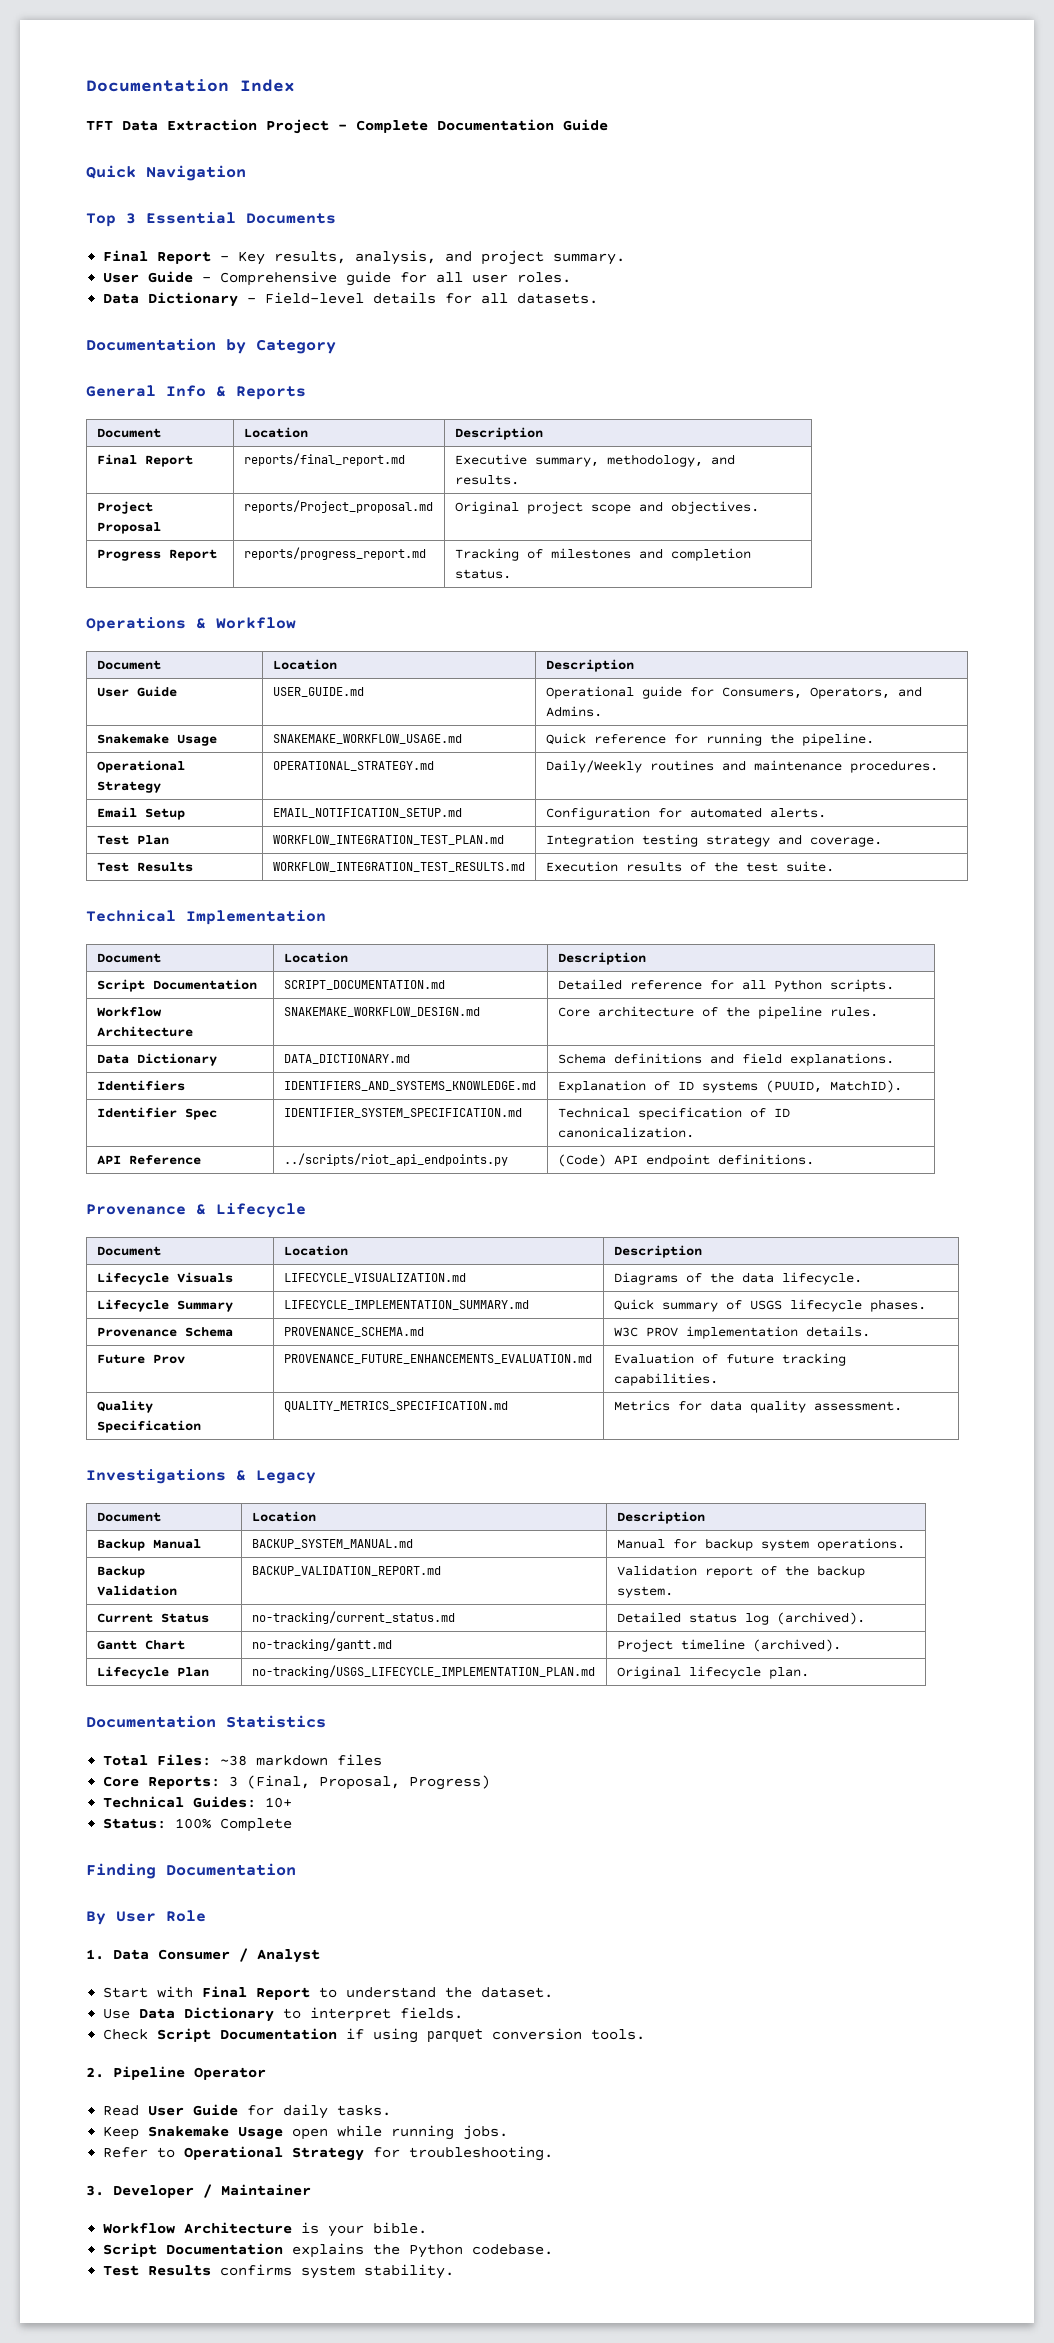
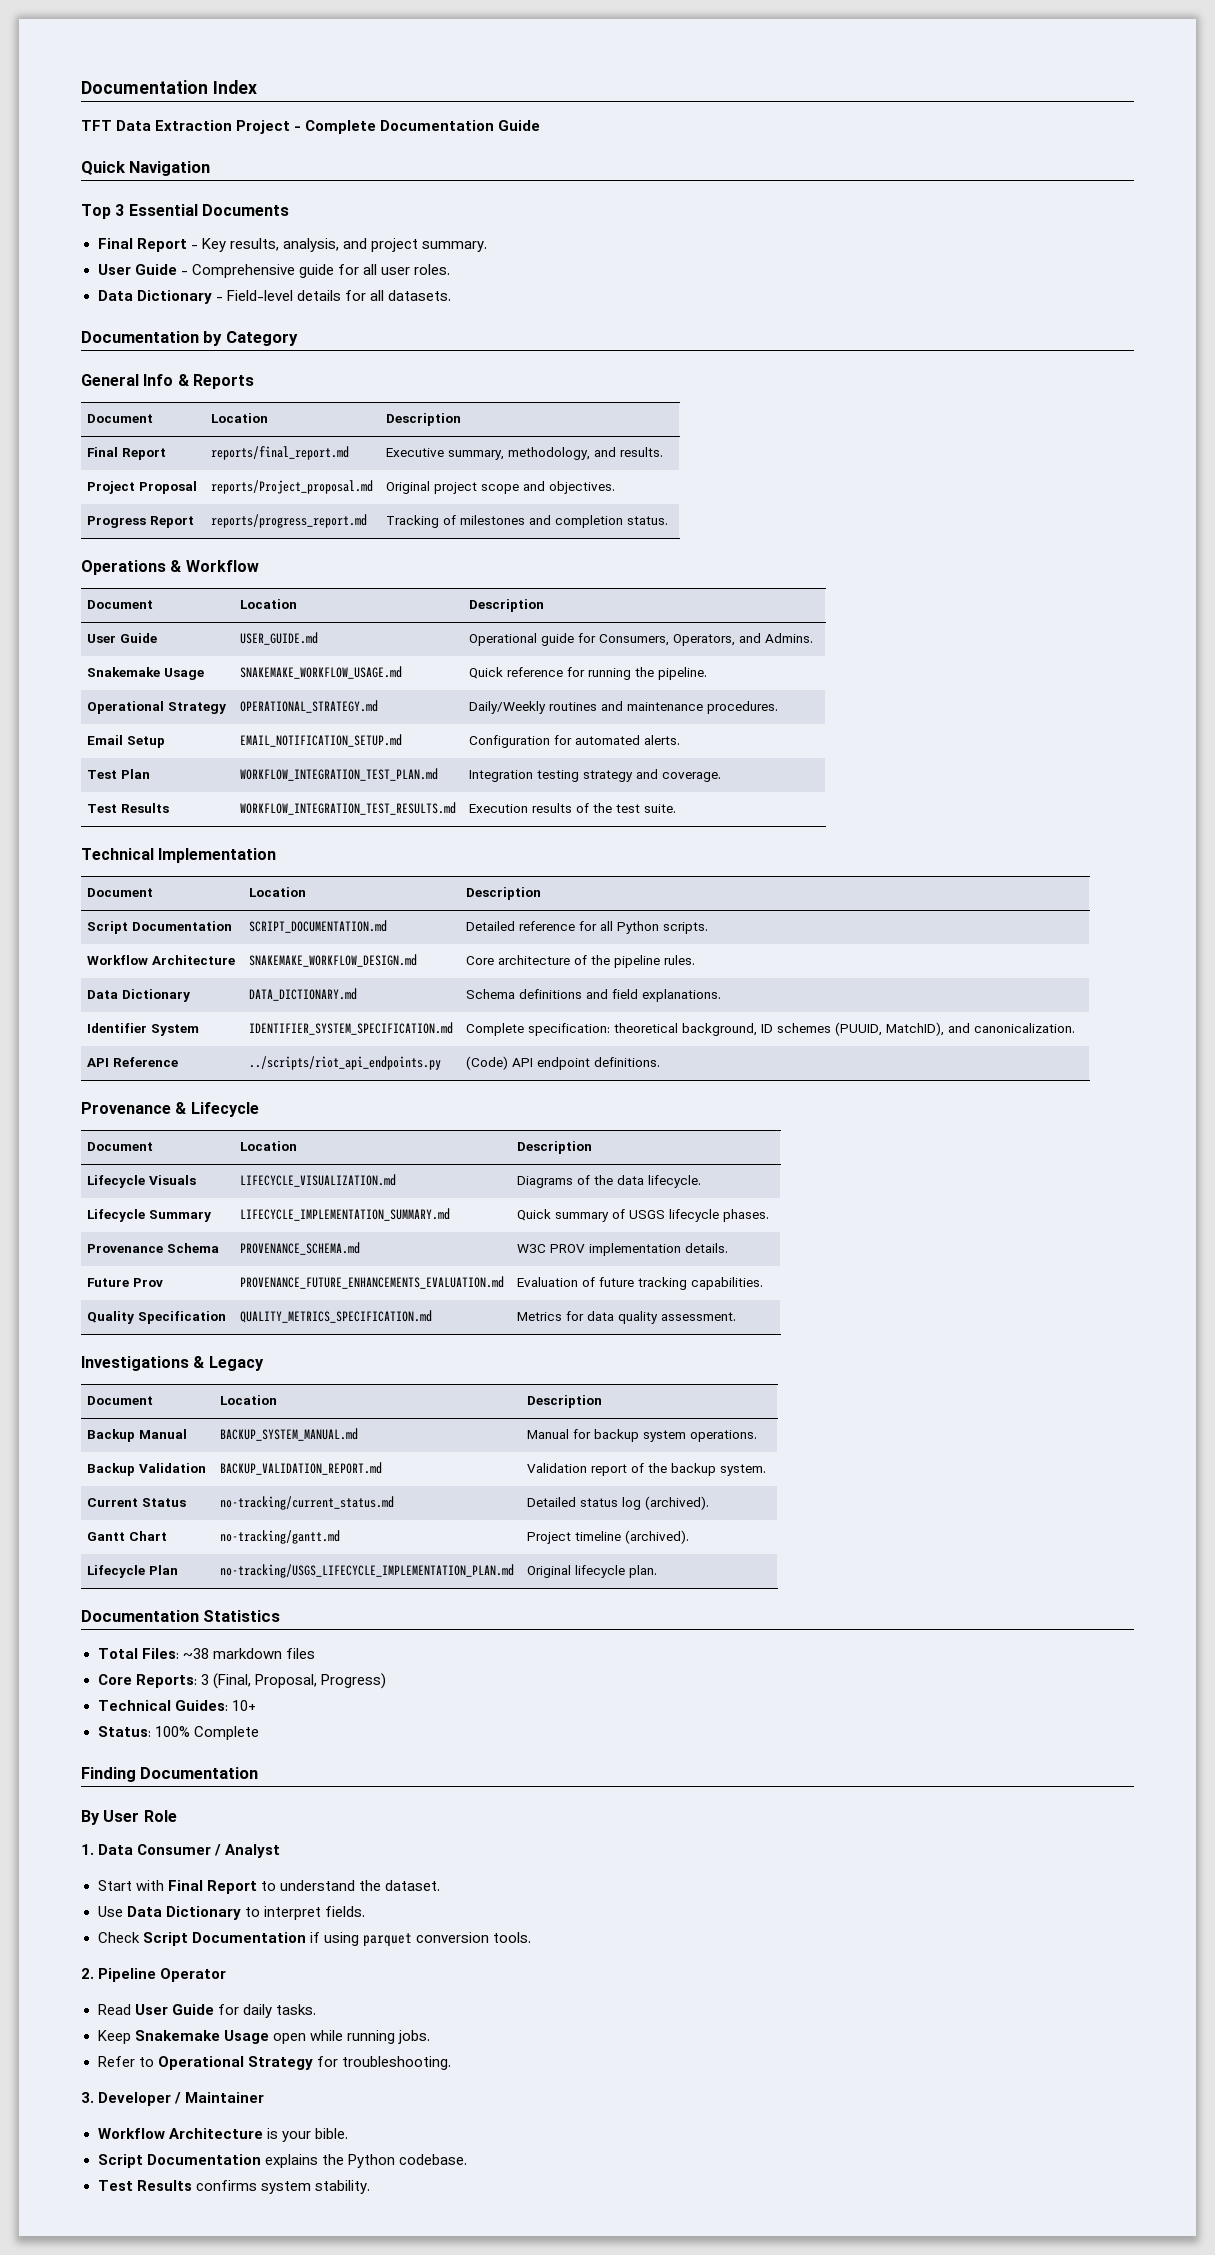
- Identifiers | IDENTIFIERS_AND_SYSTEMS_KNOWLEDGE.md | Explanation of ID systems (PUUID, MatchID).
- Identifier Spec | IDENTIFIER_SYSTEM_SPECIFICATION.md | Technical specification of ID canonicalization.
+ Identifier System | IDENTIFIER_SYSTEM_SPECIFICATION.md | Complete specification: theoretical background, ID schemes (PUUID, MatchID), and canonicalization.

